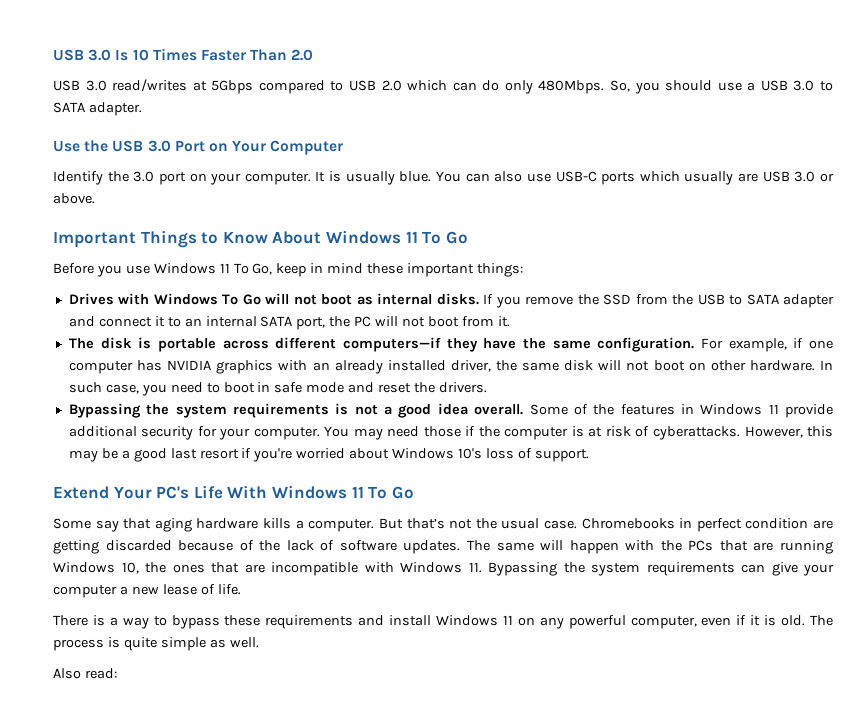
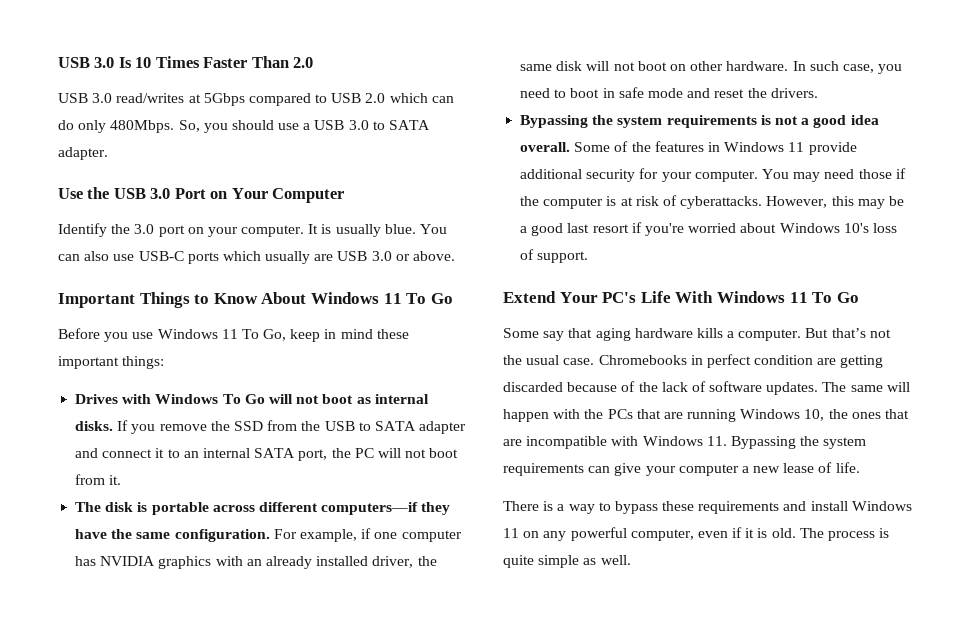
- Also read:

